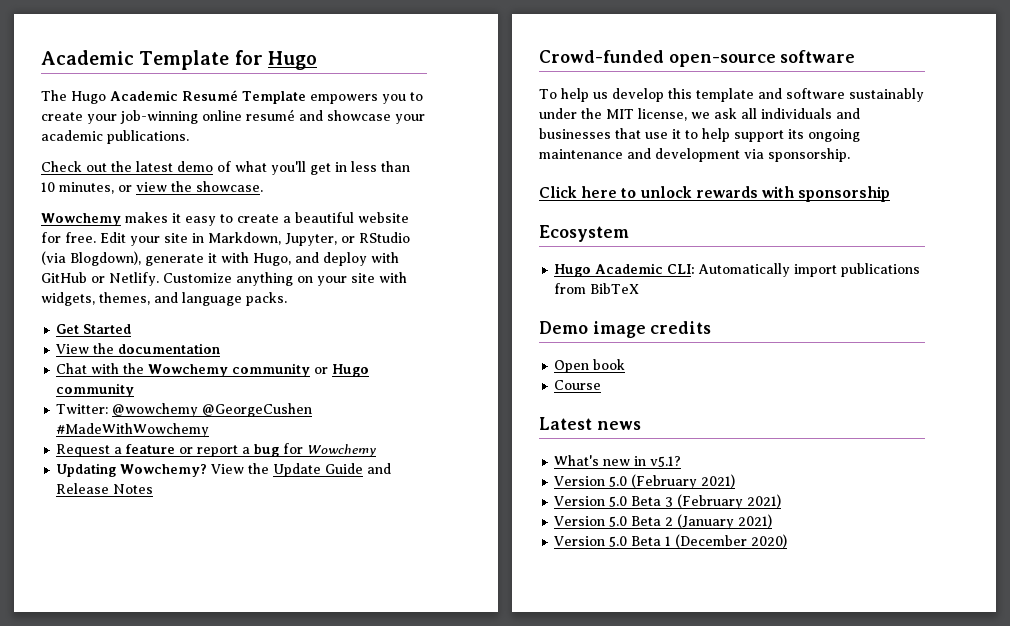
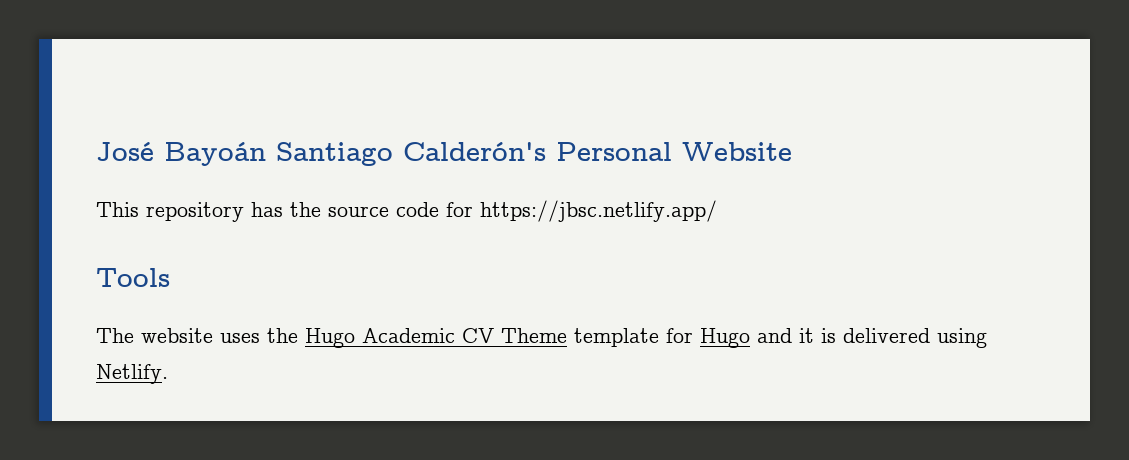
- Academic Template for Hugo
- The Hugo Academic Resumé Template empowers you to create your job-winning online resumé and showcase your academic publications.
- Check out the latest demo of what you'll get in less than 10 minutes, or view the showcase.
- Wowchemy makes it easy to create a beautiful website for free. Edit your site in Markdown, Jupyter, or RStudio (via Blogdown), generate it with Hugo, and deploy with GitHub or Netlify. Customize anything on your site with widgets, themes, and language packs.
- Get Started
- View the documentation
- Chat with the Wowchemy community or Hugo community
- Twitter: @wowchemy @GeorgeCushen #MadeWithWowchemy
- Request a feature or report a bug for Wowchemy
- Updating Wowchemy? View the Update Guide and Release Notes
- Crowd-funded open-source software
- To help us develop this template and software sustainably under the MIT license, we ask all individuals and businesses that use it to help support its ongoing maintenance and development via sponsorship.
- Click here to unlock rewards with sponsorship
- Ecosystem
- Hugo Academic CLI: Automatically import publications from BibTeX
- Demo image credits
- Open book
- Course
- Latest news
- What's new in v5.1?
- Version 5.0 (February 2021)
- Version 5.0 Beta 3 (February 2021)
- Version 5.0 Beta 2 (January 2021)
- Version 5.0 Beta 1 (December 2020)
+ José Bayoán Santiago Calderón's Personal Website
+ This repository has the source code for https://jbsc.netlify.app/
+ Tools
+ The website uses the Hugo Academic CV Theme template for Hugo and it is delivered using Netlify.

